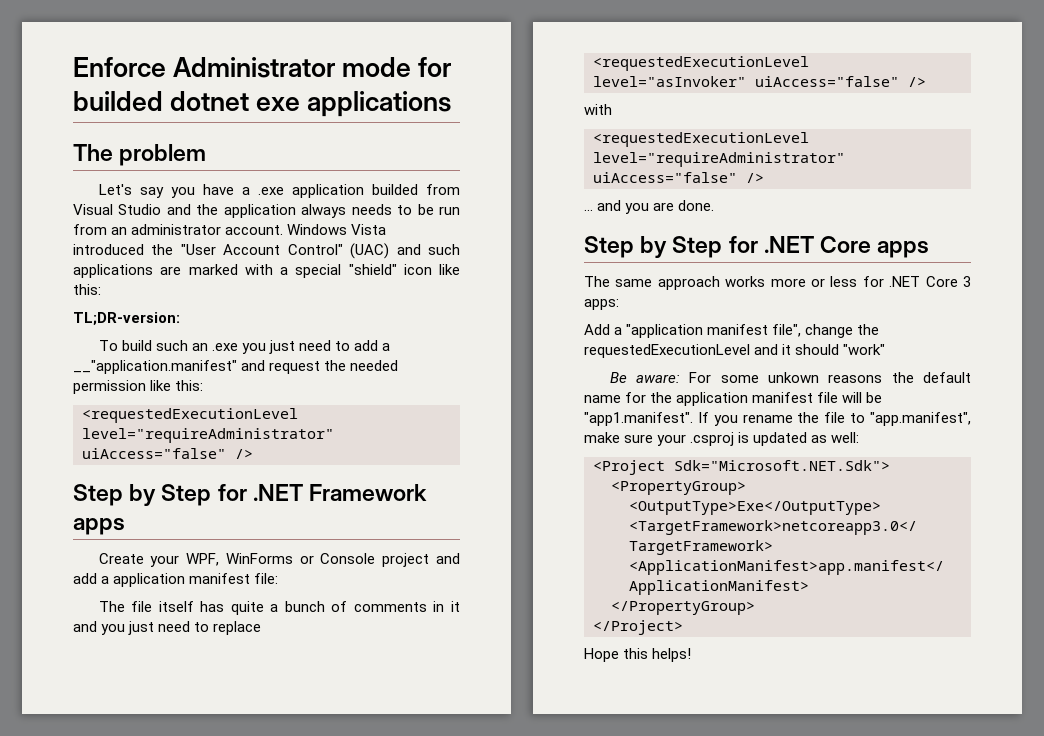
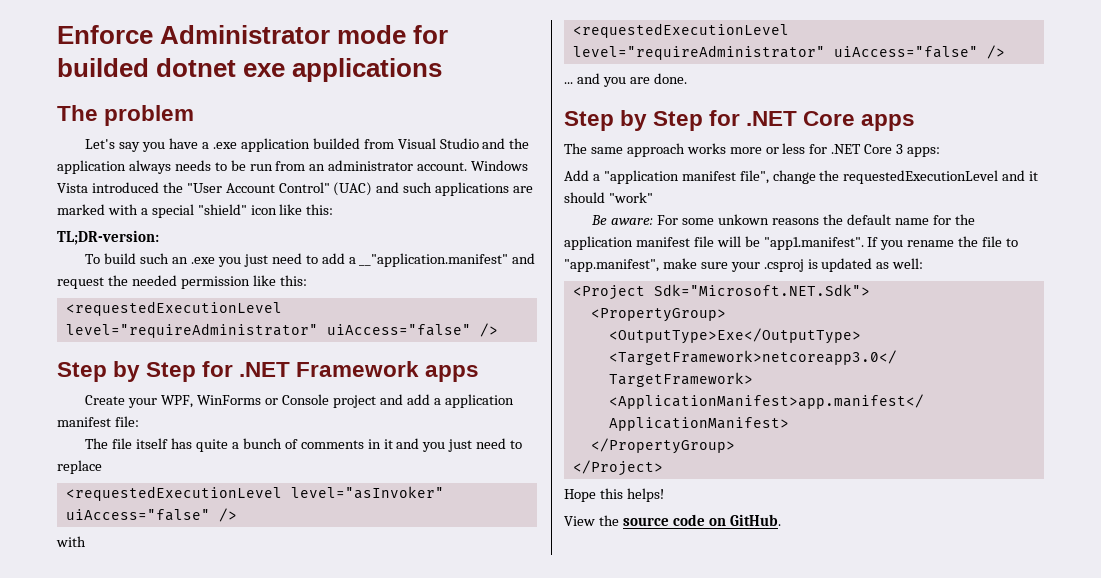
+ View the source code on GitHub.

